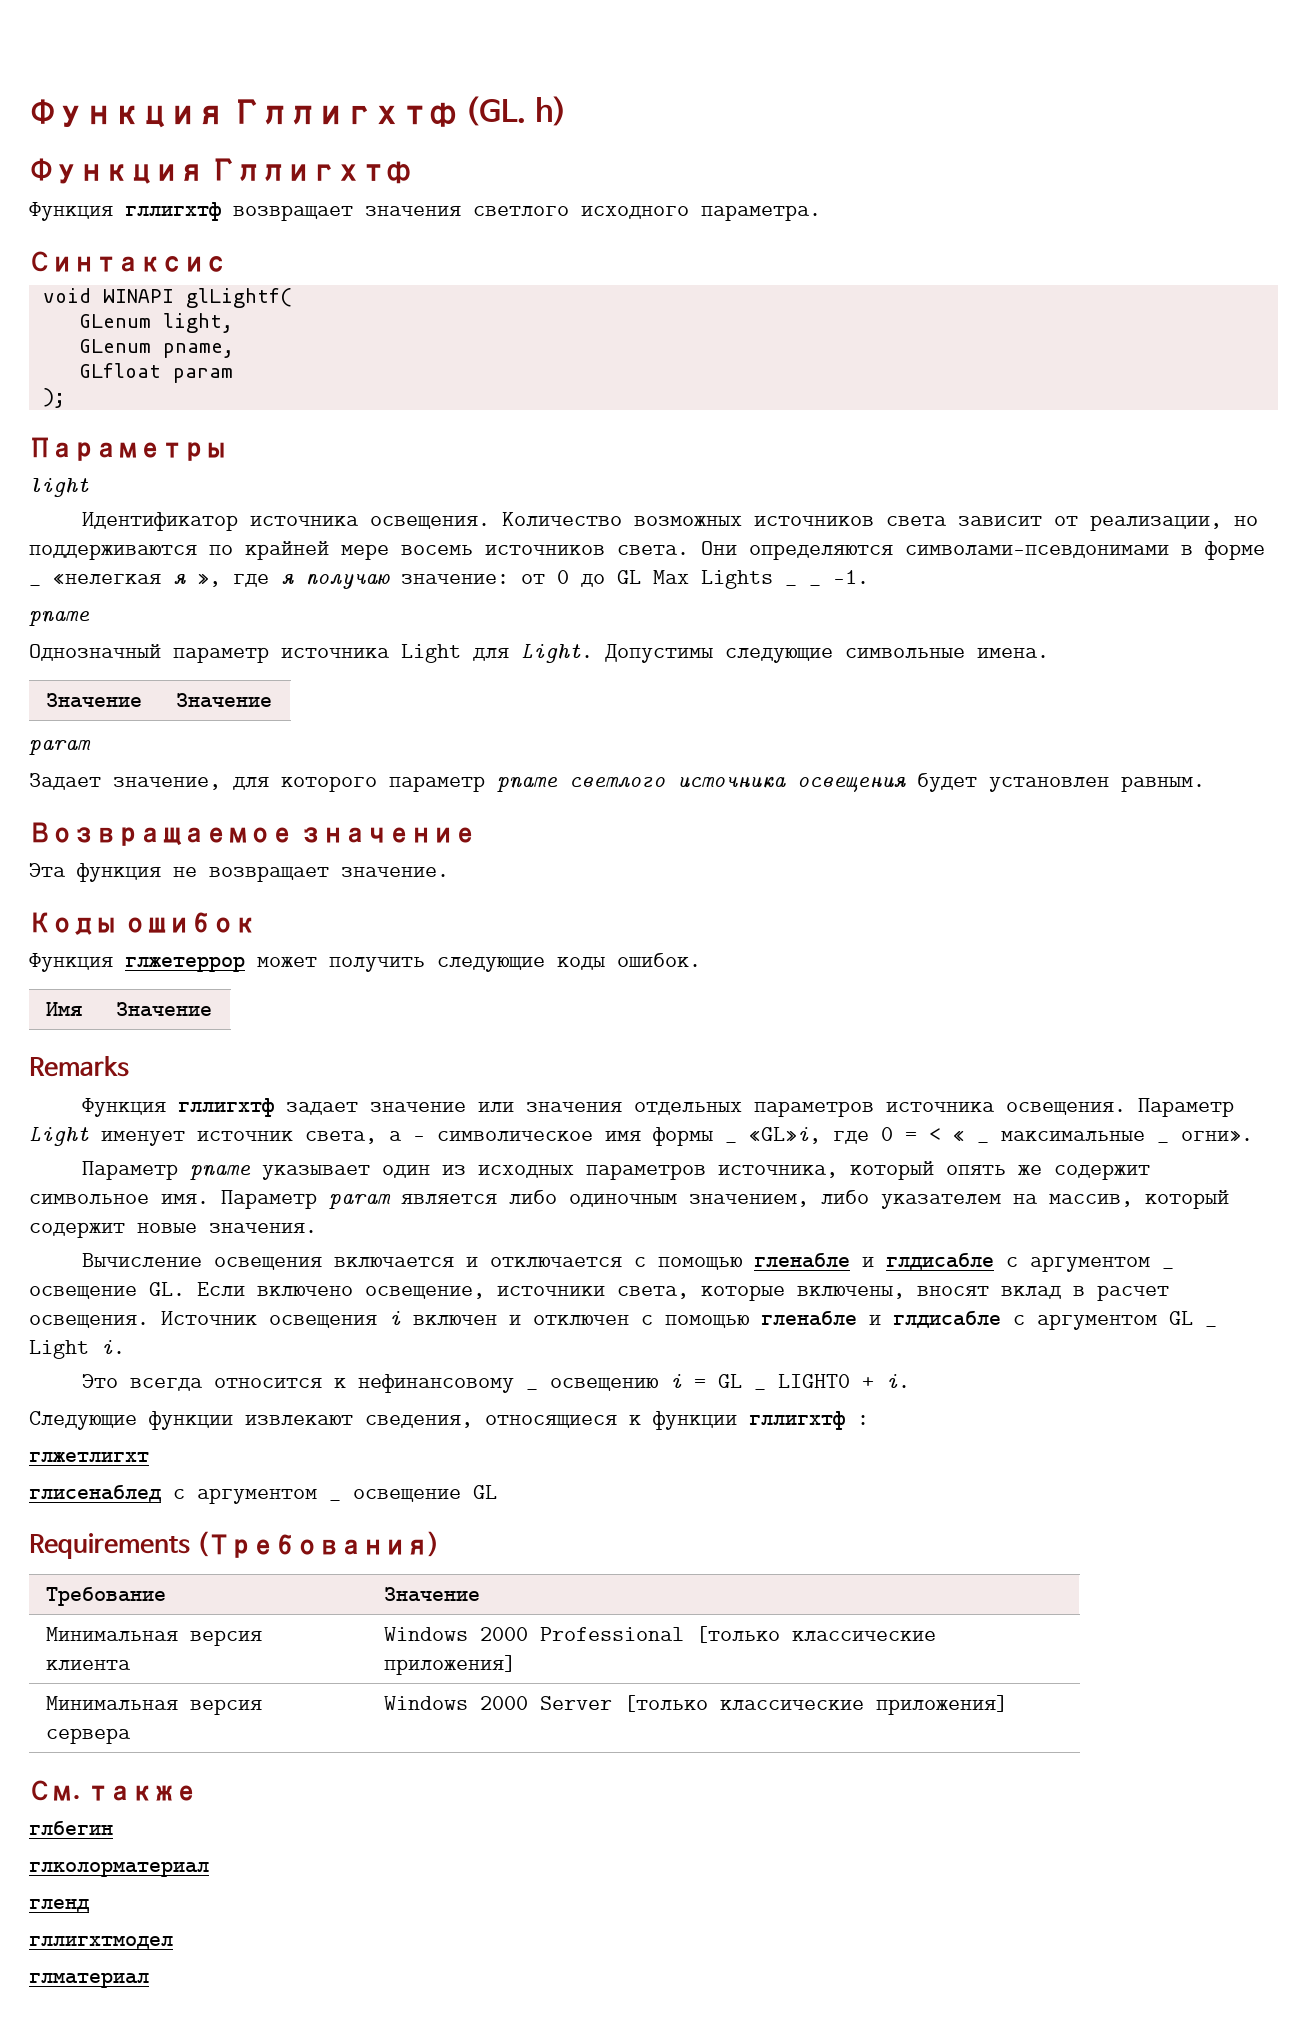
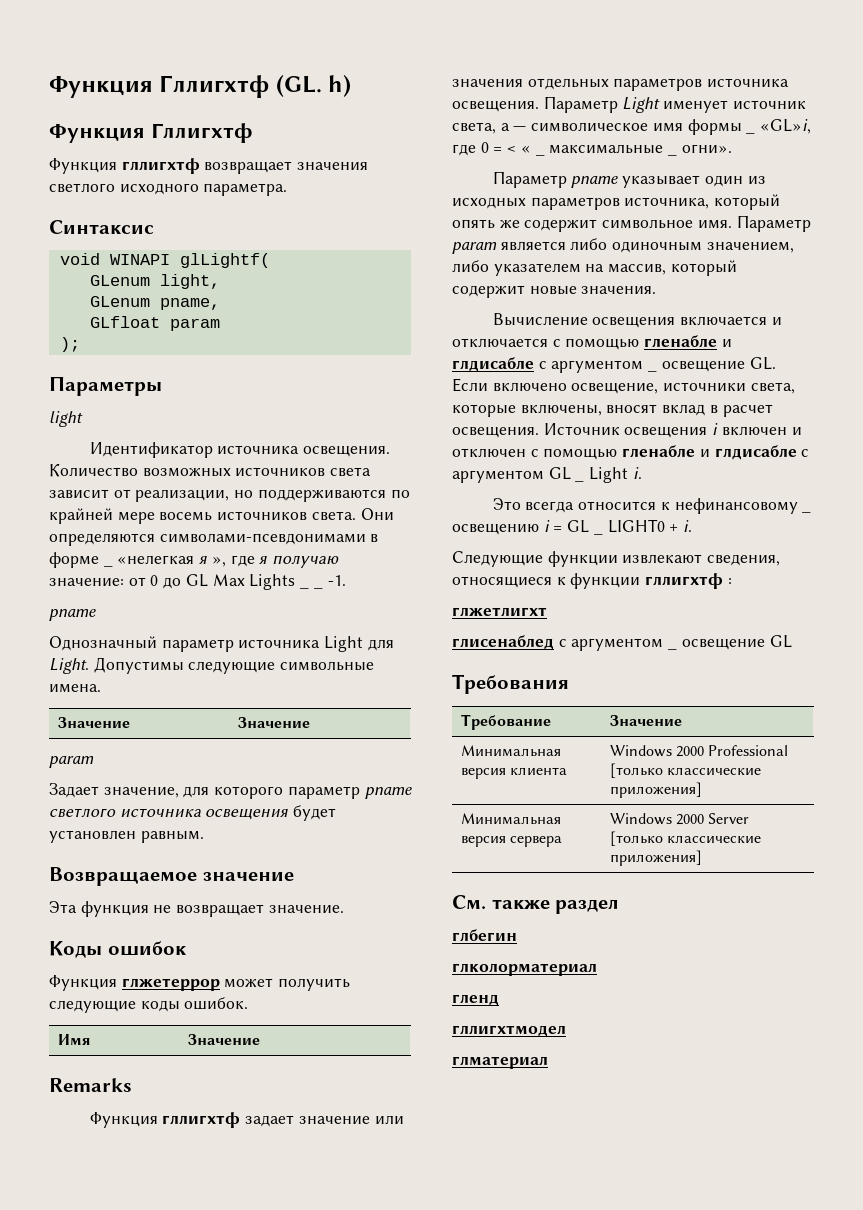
- Requirements (Требования)
+ Требования
- См. также
+ См. также раздел

